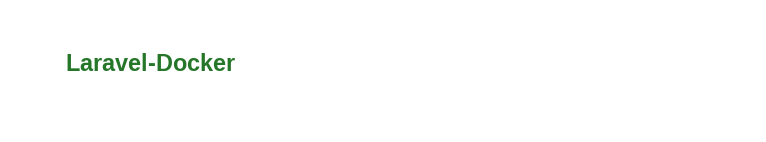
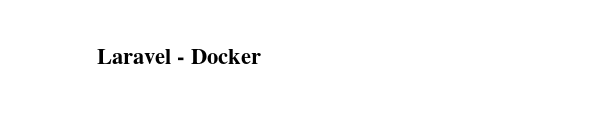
- Laravel-Docker
+ Laravel - Docker

